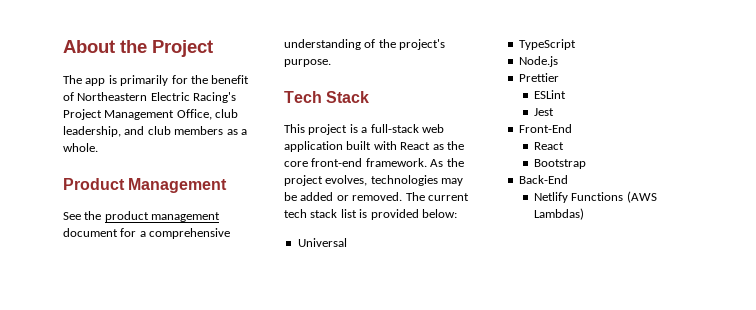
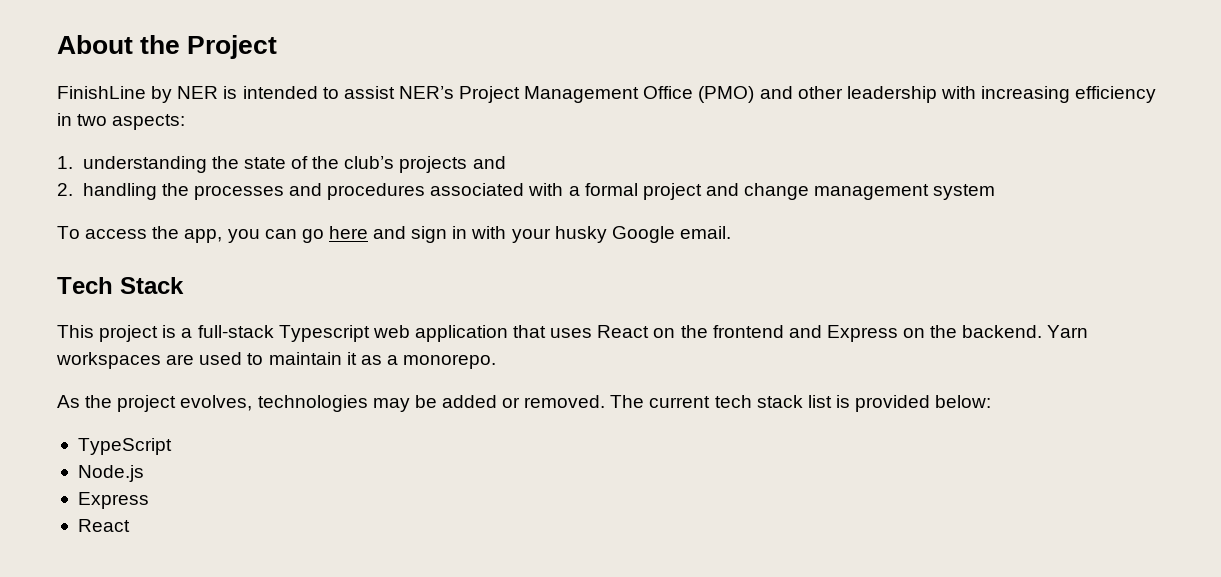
- The app is primarily for the benefit of Northeastern Electric Racing's Project Management Office, club leadership, and club members as a whole.
- Product Management
- See the product management document for a comprehensive understanding of the project's purpose.
+ FinishLine by NER is intended to assist NER’s Project Management Office (PMO) and other leadership with increasing efficiency in two aspects:
+ 1. understanding the state of the club’s projects and
+ 2. handling the processes and procedures associated with a formal project and change management system
+ To access the app, you can go here and sign in with your husky Google email.
- This project is a full-stack web application built with React as the core front-end framework. As the project evolves, technologies may be added or removed.
+ This project is a full-stack Typescript web application that uses React on the frontend and Express on the backend. Yarn workspaces are used to maintain it as a monorepo.
+ As the project evolves, technologies may be added or removed.
- Universal
  Node.js
- Prettier
- ESLint
- Jest
- Front-End
+ Express
  React
- Bootstrap
- Back-End
- Netlify Functions (AWS Lambdas)

